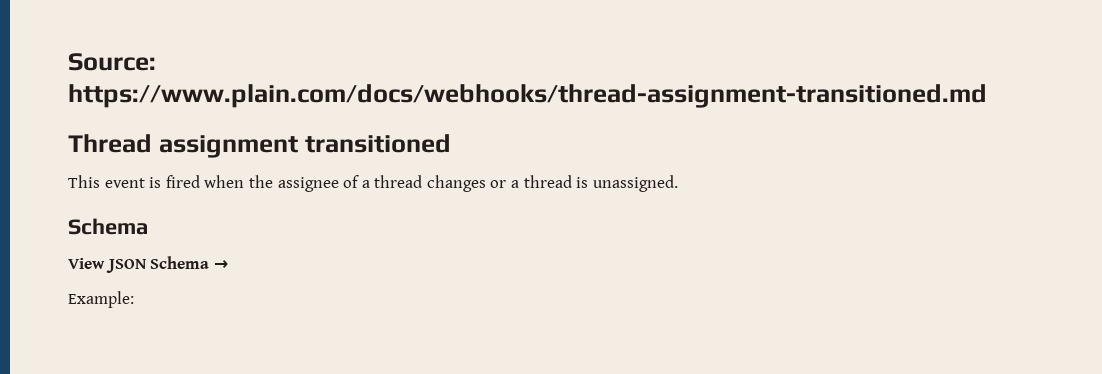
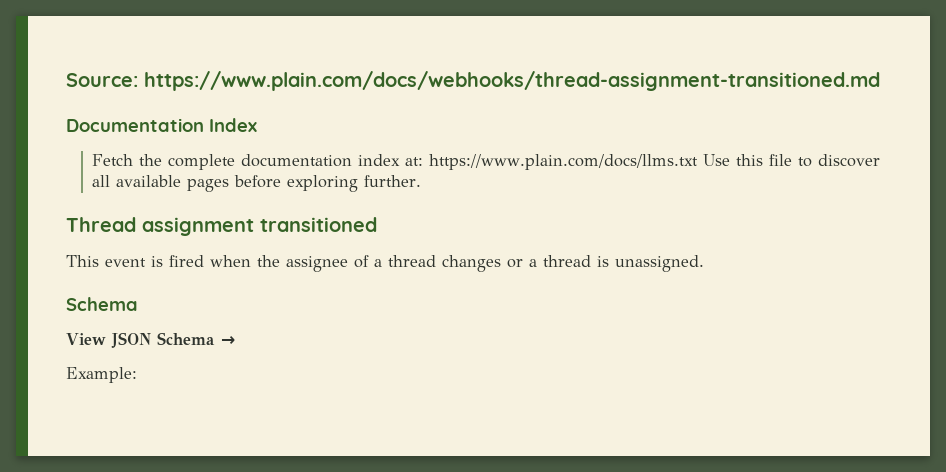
+ Documentation Index
+ Fetch the complete documentation index at: https://www.plain.com/docs/llms.txt Use this file to discover all available pages before exploring further.

